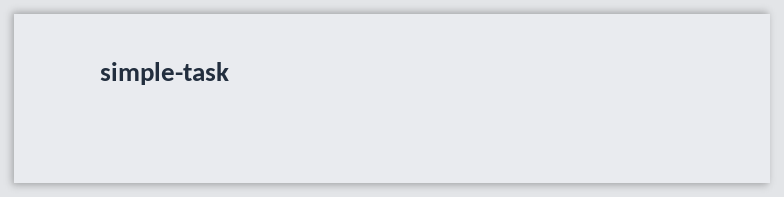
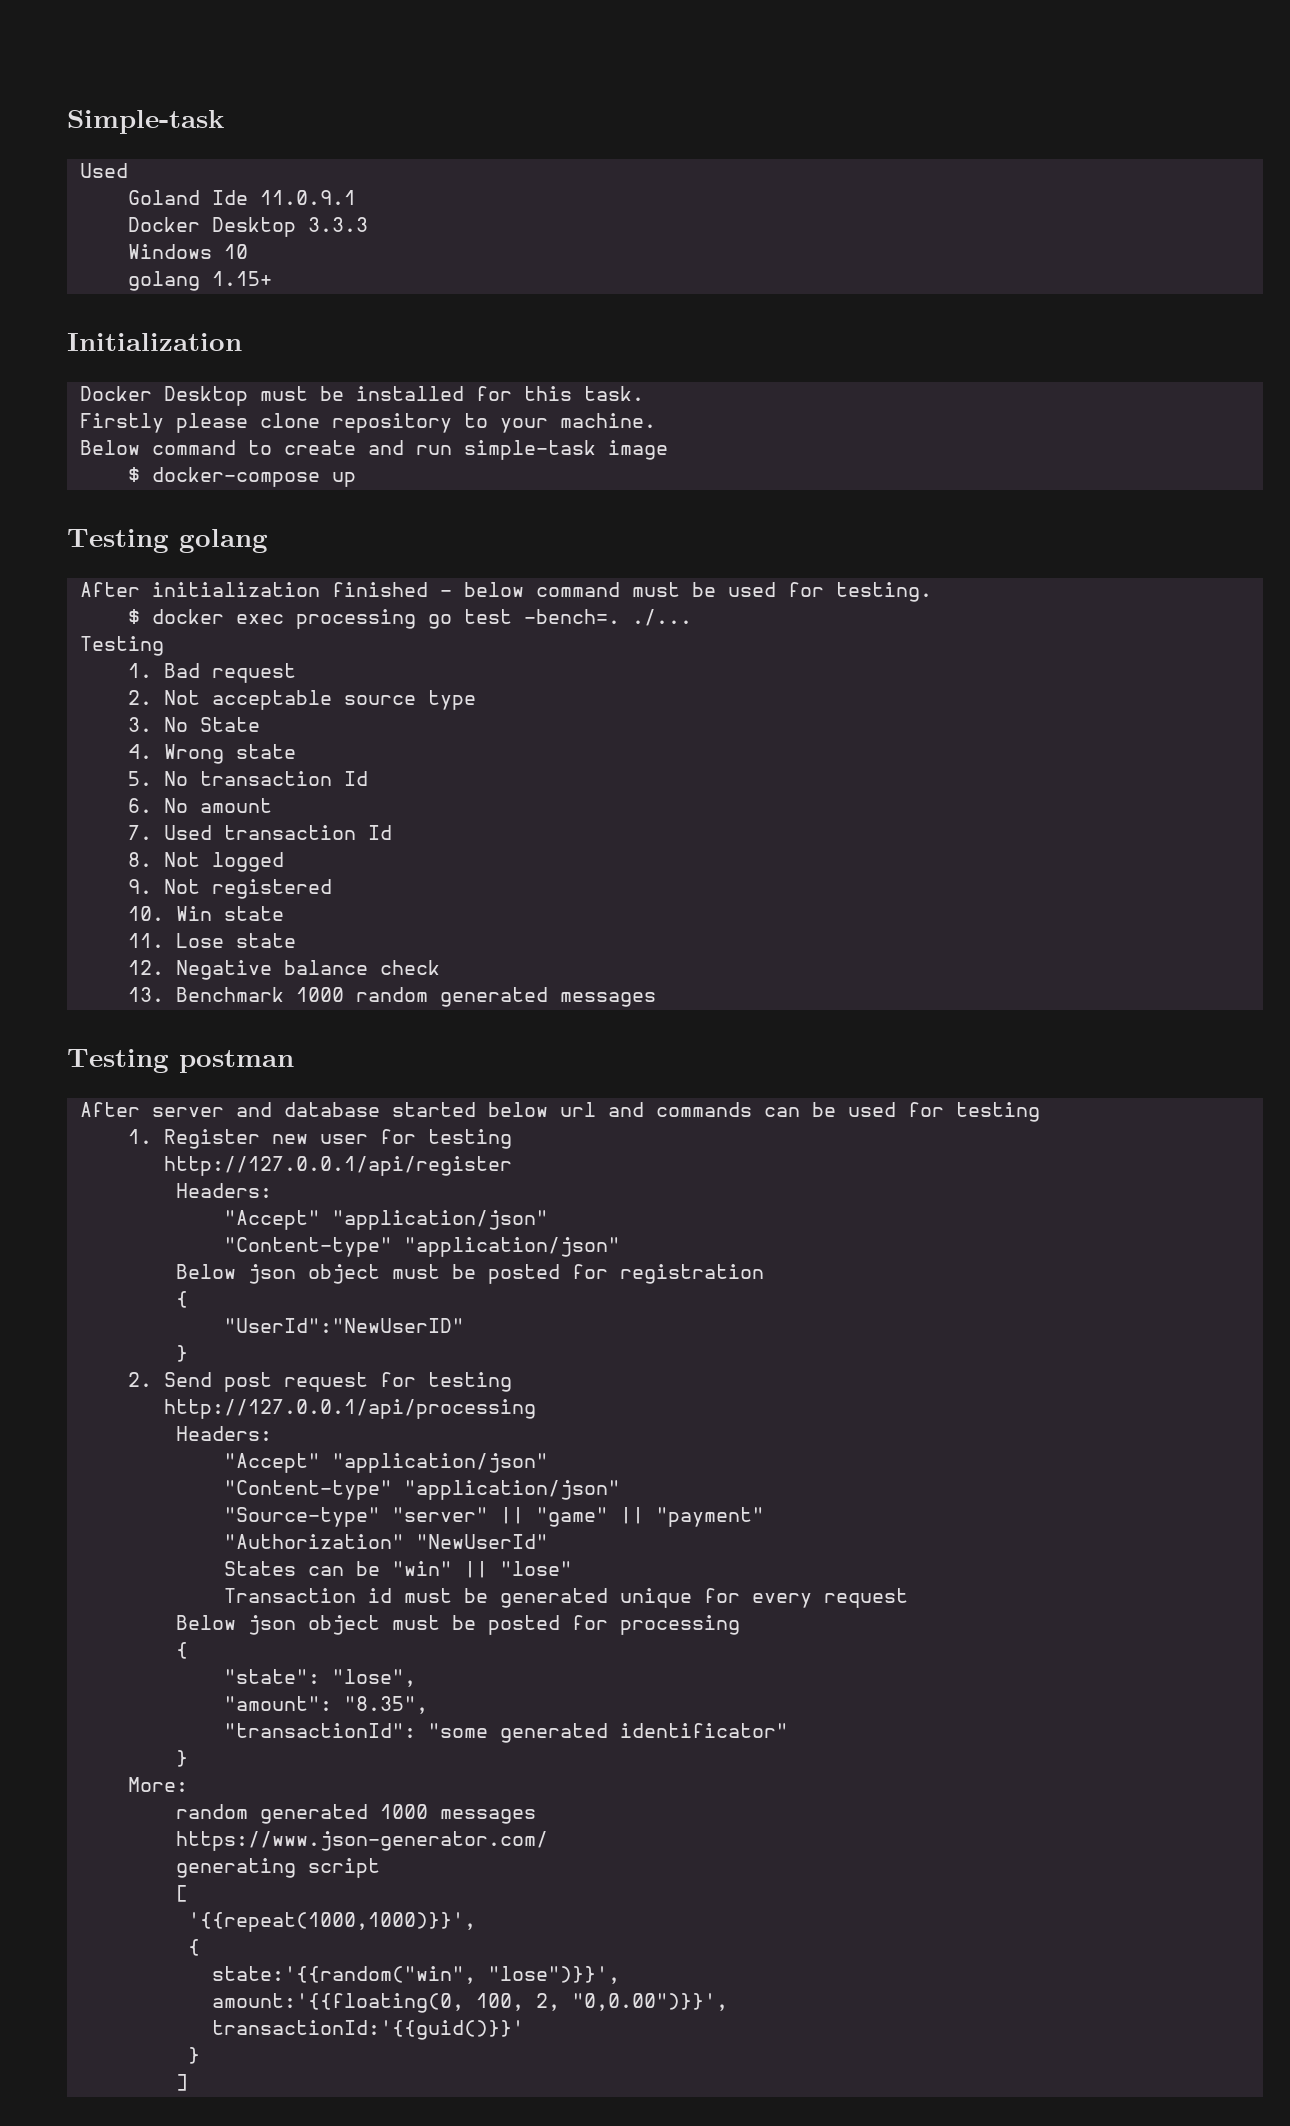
- simple-task
+ Simple-task
+ Used
+ Goland Ide 11.0.9.1
+ Docker Desktop 3.3.3
+ Windows 10
+ golang 1.15+
+ Initialization
+ Docker Desktop must be installed for this task.
+ Firstly please clone repository to your machine.
+ Below command to create and run simple-task image
+ $ docker-compose up
+ Testing golang
+ After initialization finished - below command must be used for testing.
+ $ docker exec processing go test -bench=. ./...
+ Testing
+ 1. Bad request
+ 2. Not acceptable source type
+ 3. No State
+ 4. Wrong state
+ 5. No transaction Id
+ 6. No amount
+ 7. Used transaction Id
+ 8. Not logged
+ 9. Not registered
+ 10. Win state
+ 11. Lose state
+ 12. Negative balance check
+ 13. Benchmark 1000 random generated messages
+ Testing postman
+ After server and database started below url and commands can be used for testing
+ 1. Register new user for testing
+ http://127.0.0.1/api/register
+ Headers:
+ "Accept" "application/json"
+ "Content-type" "application/json"
+ Below json object must be posted for registration
+ {
+ "UserId":"NewUserID"
+ }
+ 2. Send post request for testing
+ http://127.0.0.1/api/processing
+ Headers:
+ "Accept" "application/json"
+ "Content-type" "application/json"
+ "Source-type" "server" || "game" || "payment"
+ "Authorization" "NewUserId"
+ States can be "win" || "lose"
+ Transaction id must be generated unique for every request
+ Below json object must be posted for processing
+ {
+ "state": "lose",
+ "amount": "8.35",
+ "transactionId": "some generated identificator"
+ }
+ More:
+ random generated 1000 messages
+ https://www.json-generator.com/
+ generating script
+ [
+ '{{repeat(1000,1000)}}',
+ {
+ state:'{{random("win", "lose")}}',
+ amount:'{{floating(0, 100, 2, "0,0.00")}}',
+ transactionId:'{{guid()}}'
+ }
+ ]

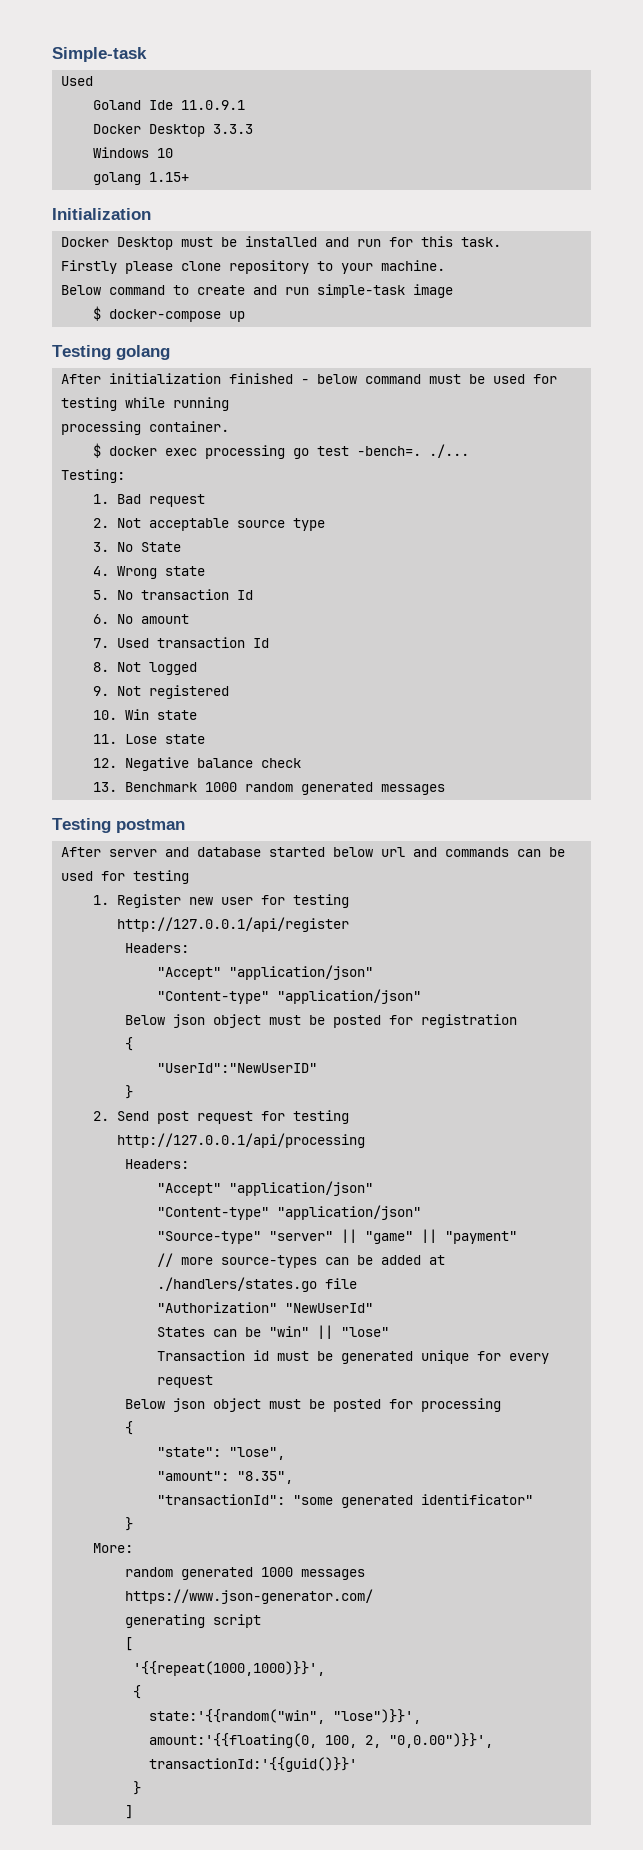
- Docker Desktop must be installed for this task.
+ Docker Desktop must be installed and run for this task.
- After initialization finished - below command must be used for testing.
+ After initialization finished - below command must be used for testing while running
+ processing container.
  $ docker exec processing go test -bench=. ./...
- Testing
+ Testing:
+ // more source-types can be added at ./handlers/states.go file

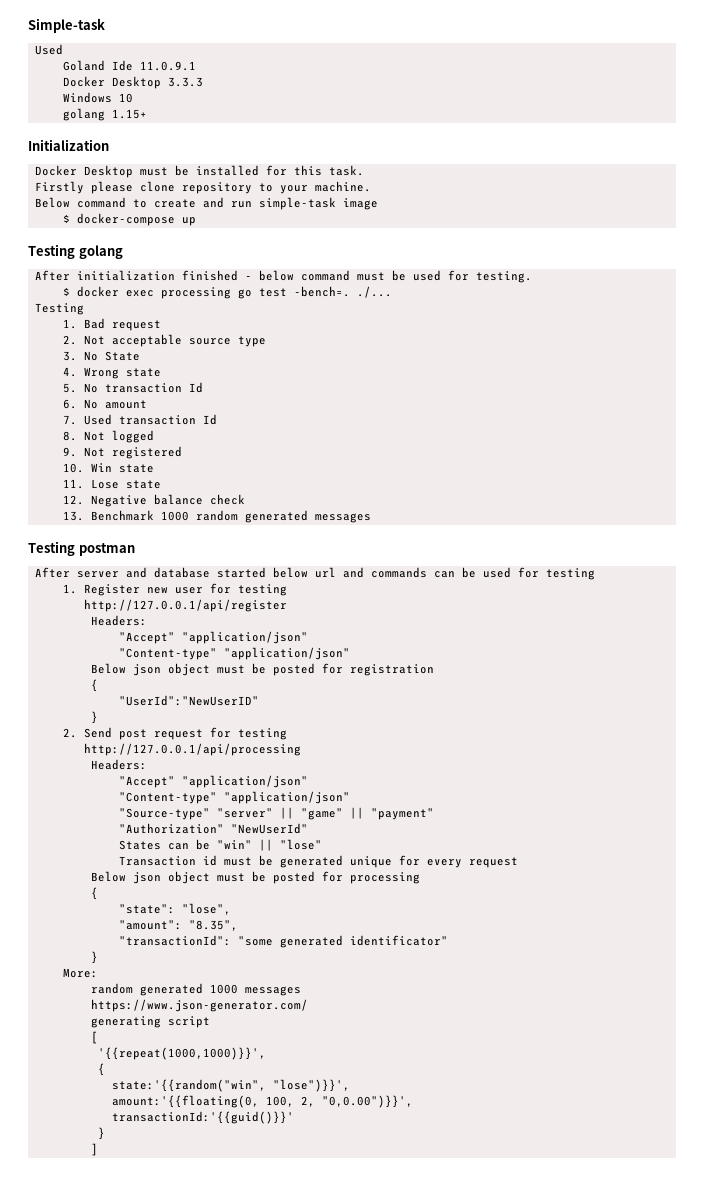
- Docker Desktop must be installed and run for this task.
+ Docker Desktop must be installed for this task.
- After initialization finished - below command must be used for testing while running
- processing container.
+ After initialization finished - below command must be used for testing.
  $ docker exec processing go test -bench=. ./...
- Testing:
+ Testing
- // more source-types can be added at ./handlers/states.go file

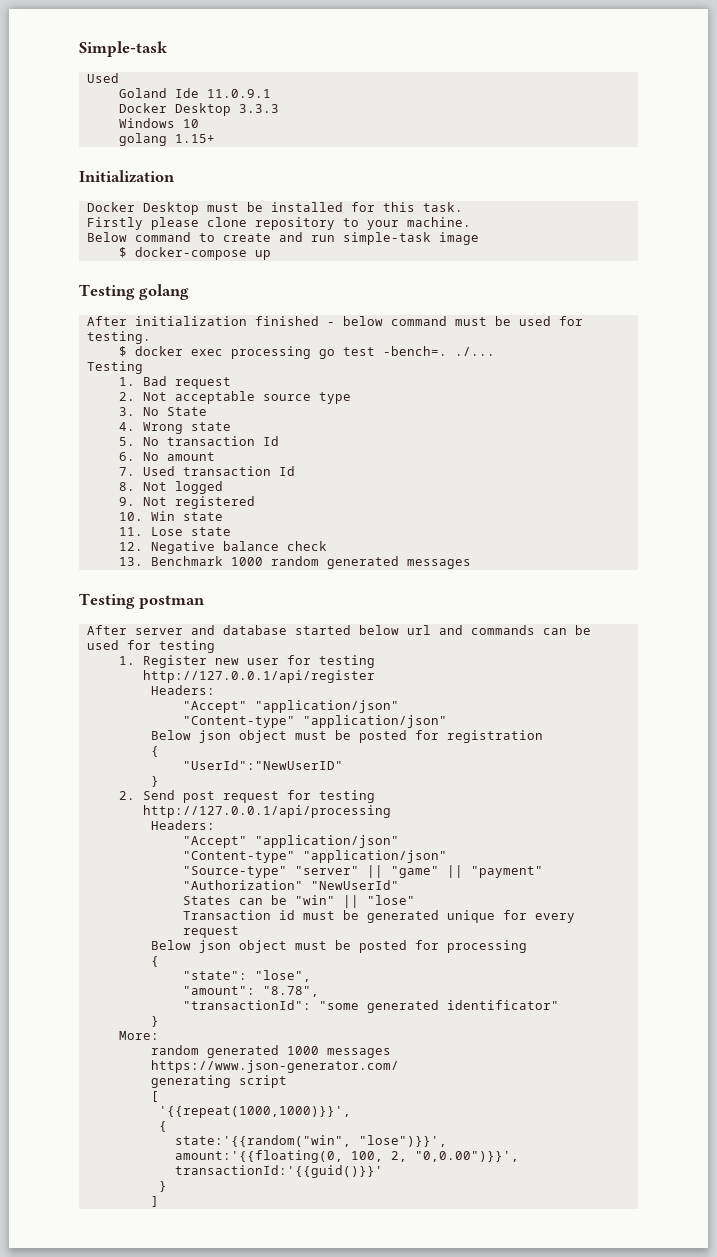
- "amount": "8.35",
+ "amount": "8.78",

